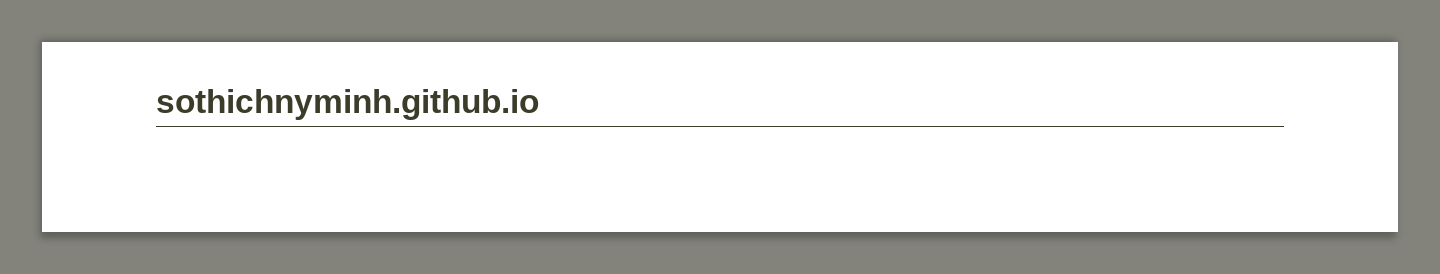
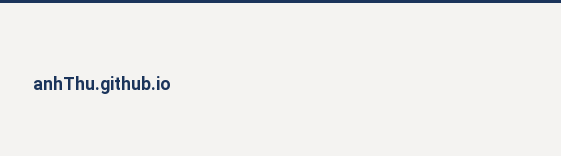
- sothichnyminh.github.io
+ anhThu.github.io

